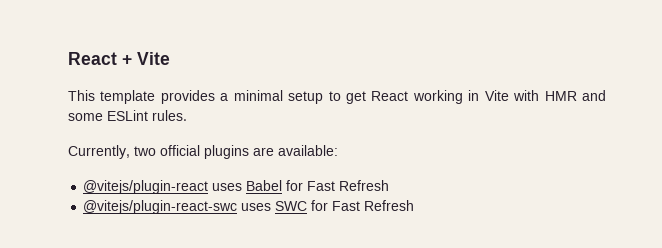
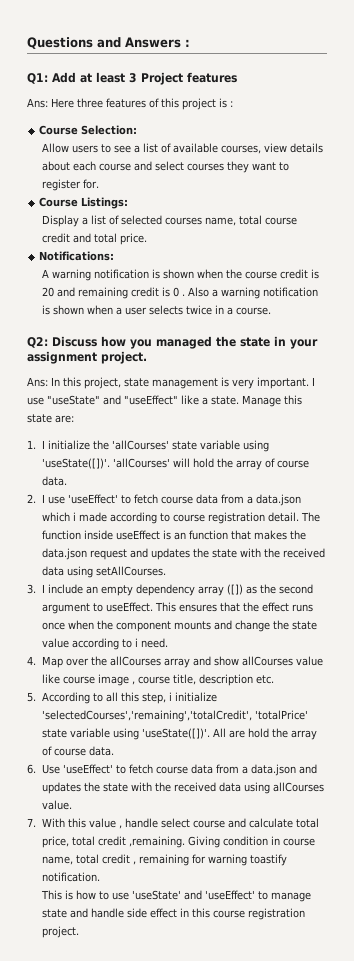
- React + Vite
- This template provides a minimal setup to get React working in Vite with HMR and some ESLint rules.
- Currently, two official plugins are available:
- @vitejs/plugin-react uses Babel for Fast Refresh
- @vitejs/plugin-react-swc uses SWC for Fast Refresh
+ Questions and Answers :
+ Q1: Add at least 3 Project features
+ Ans: Here three features of this project is :
+ Course Selection:
+ Allow users to see a list of available courses, view details about each course and select courses they want to register for.
+ Course Listings:
+ Display a list of selected courses name, total course credit and total price.
+ Notifications:
+ A warning notification is shown when the course credit is 20 and remaining credit is 0 . Also a warning notification is shown when a user selects twice in a course.
+ Q2: Discuss how you managed the state in your assignment project.
+ Ans: In this project, state management is very important. I use "useState" and "useEffect" like a state. Manage this state are:
+ 1. I initialize the 'allCourses' state variable using 'useState([])'. 'allCourses' will hold the array of course data.
+ 2. I use 'useEffect' to fetch course data from a data.json which i made according to course registration detail. The function inside useEffect is an function that makes the data.json request and updates the state with the received data using setAllCourses.
+ 3. I include an empty dependency array ([]) as the second argument to useEffect. This ensures that the effect runs once when the component mounts and change the state value according to i need.
+ 4. Map over the allCourses array and show allCourses value like course image , course title, description etc.
+ 5. According to all this step, i initialize 'selectedCourses','remaining','totalCredit', 'totalPrice' state variable using 'useState([])'. All are hold the array of course data.
+ 6. Use 'useEffect' to fetch course data from a data.json and updates the state with the received data using allCourses value.
+ 7. With this value , handle select course and calculate total price, total credit ,remaining. Giving condition in course name, total credit , remaining for warning toastify notification.
+ This is how to use 'useState' and 'useEffect' to manage state and handle side effect in this course registration project.

